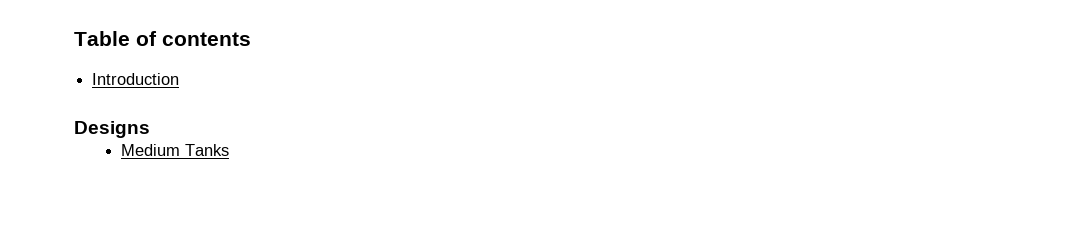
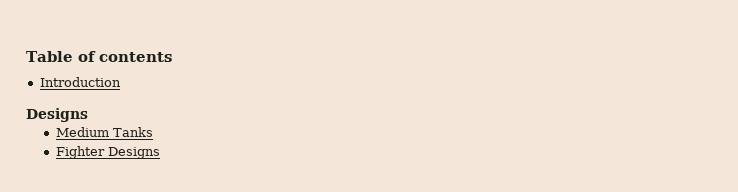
+ Fighter Designs

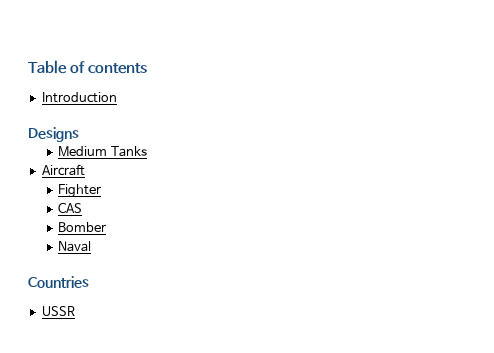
+ Aircraft
- Fighter Designs
+ Fighter
+ CAS
+ Bomber
+ Naval
+ Countries
+ USSR

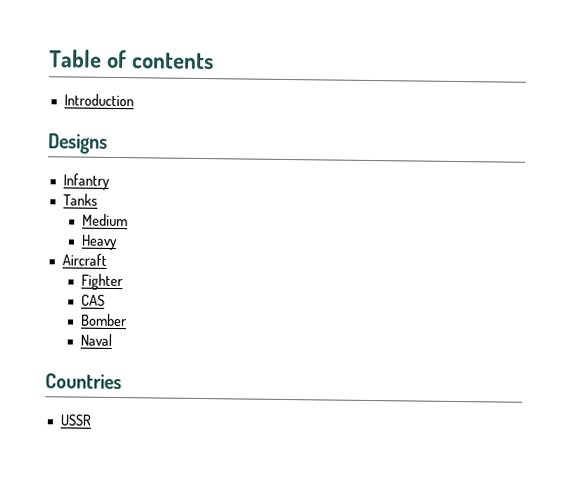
+ Infantry
+ Tanks
- Medium Tanks
+ Medium
+ Heavy

